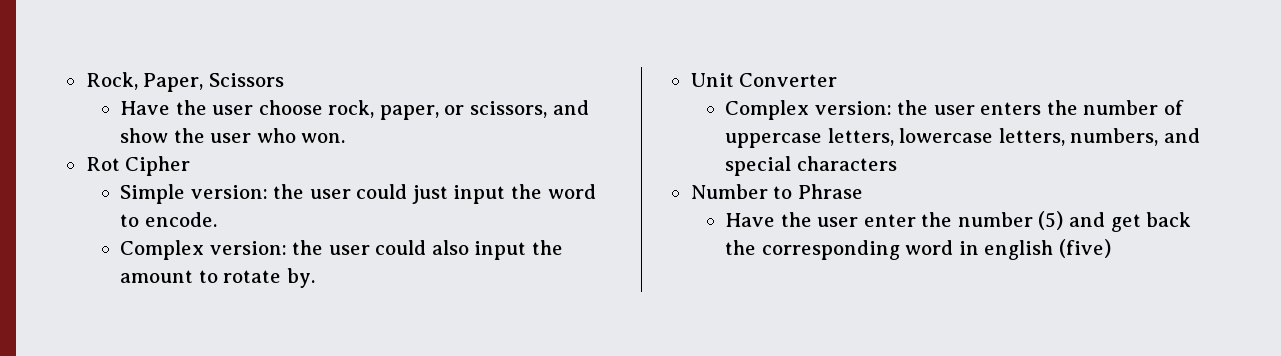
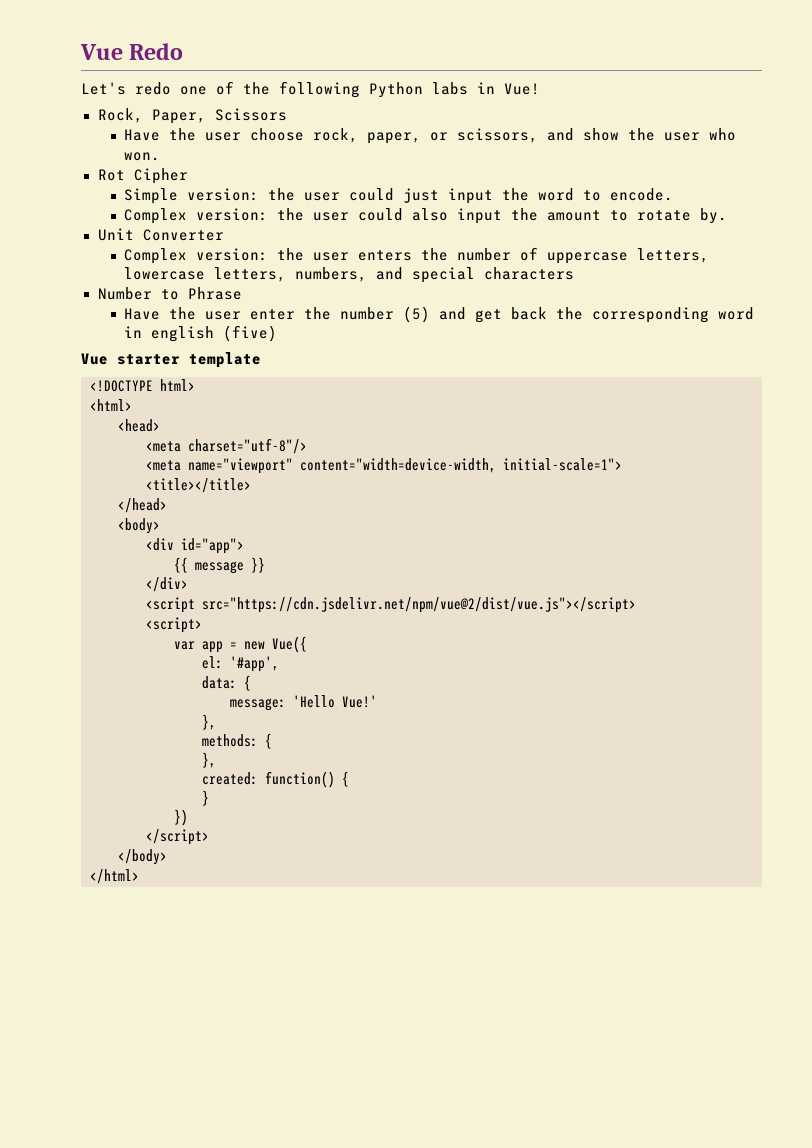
+ Vue Redo
+ Let's redo one of the following Python labs in Vue!
+ Vue starter template
+ <!DOCTYPE html>
+ <html>
+ <head>
+ <meta charset="utf-8"/>
+ <meta name="viewport" content="width=device-width, initial-scale=1">
+ <title></title>
+ </head>
+ <body>
+ <div id="app">
+ {{ message }}
+ </div>
+ <script src="https://cdn.jsdelivr.net/npm/vue@2/dist/vue.js"></script>
+ <script>
+ var app = new Vue({
+ el: '#app',
+ data: {
+ message: 'Hello Vue!'
+ },
+ methods: {
+ },
+ created: function() {
+ }
+ })
+ </script>
+ </body>
+ </html>

